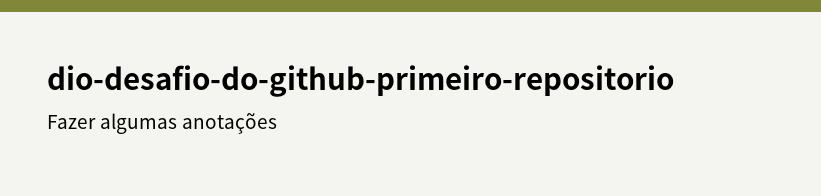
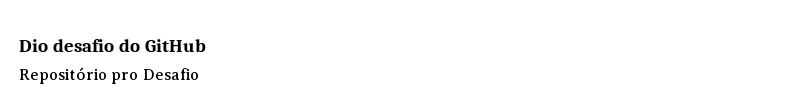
- dio-desafio-do-github-primeiro-repositorio
- Fazer algumas anotações
+ Dio desafio do GitHub
+ Repositório pro Desafio

